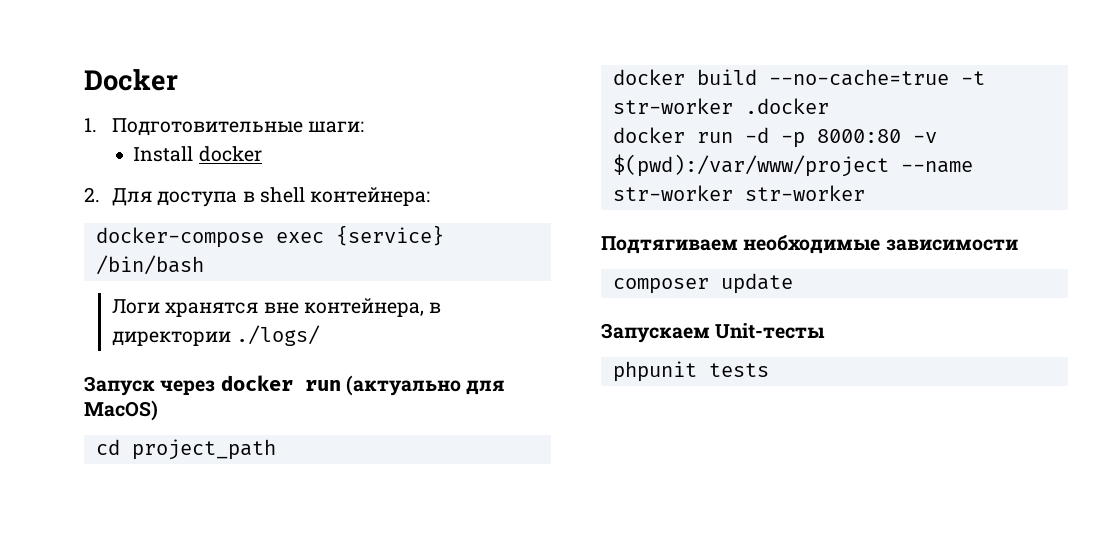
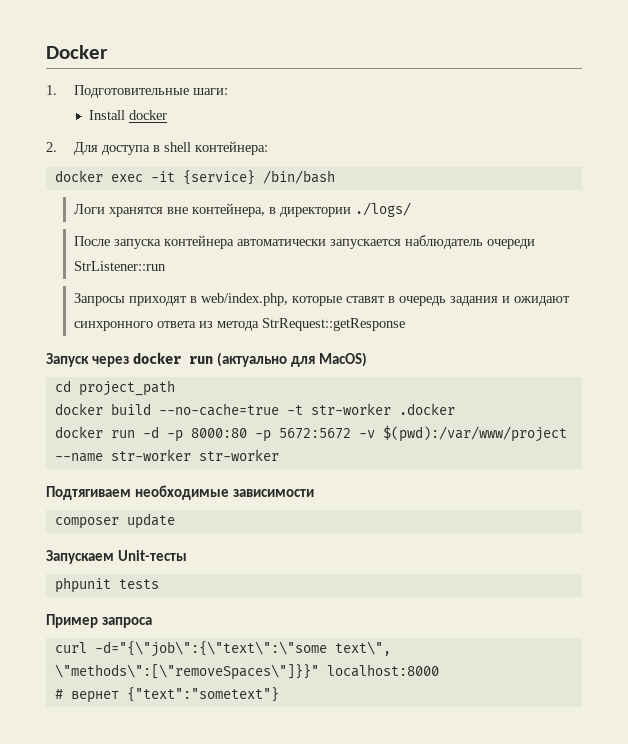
- docker-compose exec {service} /bin/bash
+ docker exec -it {service} /bin/bash
+ После запуска контейнера автоматически запускается наблюдатель очереди StrListener::run
+ Запросы приходят в web/index.php, которые ставят в очередь задания и ожидают синхронного ответа из метода StrRequest::getResponse
- docker run -d -p 8000:80 -v $(pwd):/var/www/project --name str-worker str-worker
+ docker run -d -p 8000:80 -p 5672:5672 -v $(pwd):/var/www/project --name str-worker str-worker
+ Пример запроса
+ curl -d="{\"job\":{\"text\":\"some text\", \"methods\":[\"removeSpaces\"]}}" localhost:8000
+ # вернет {"text":"sometext"}

